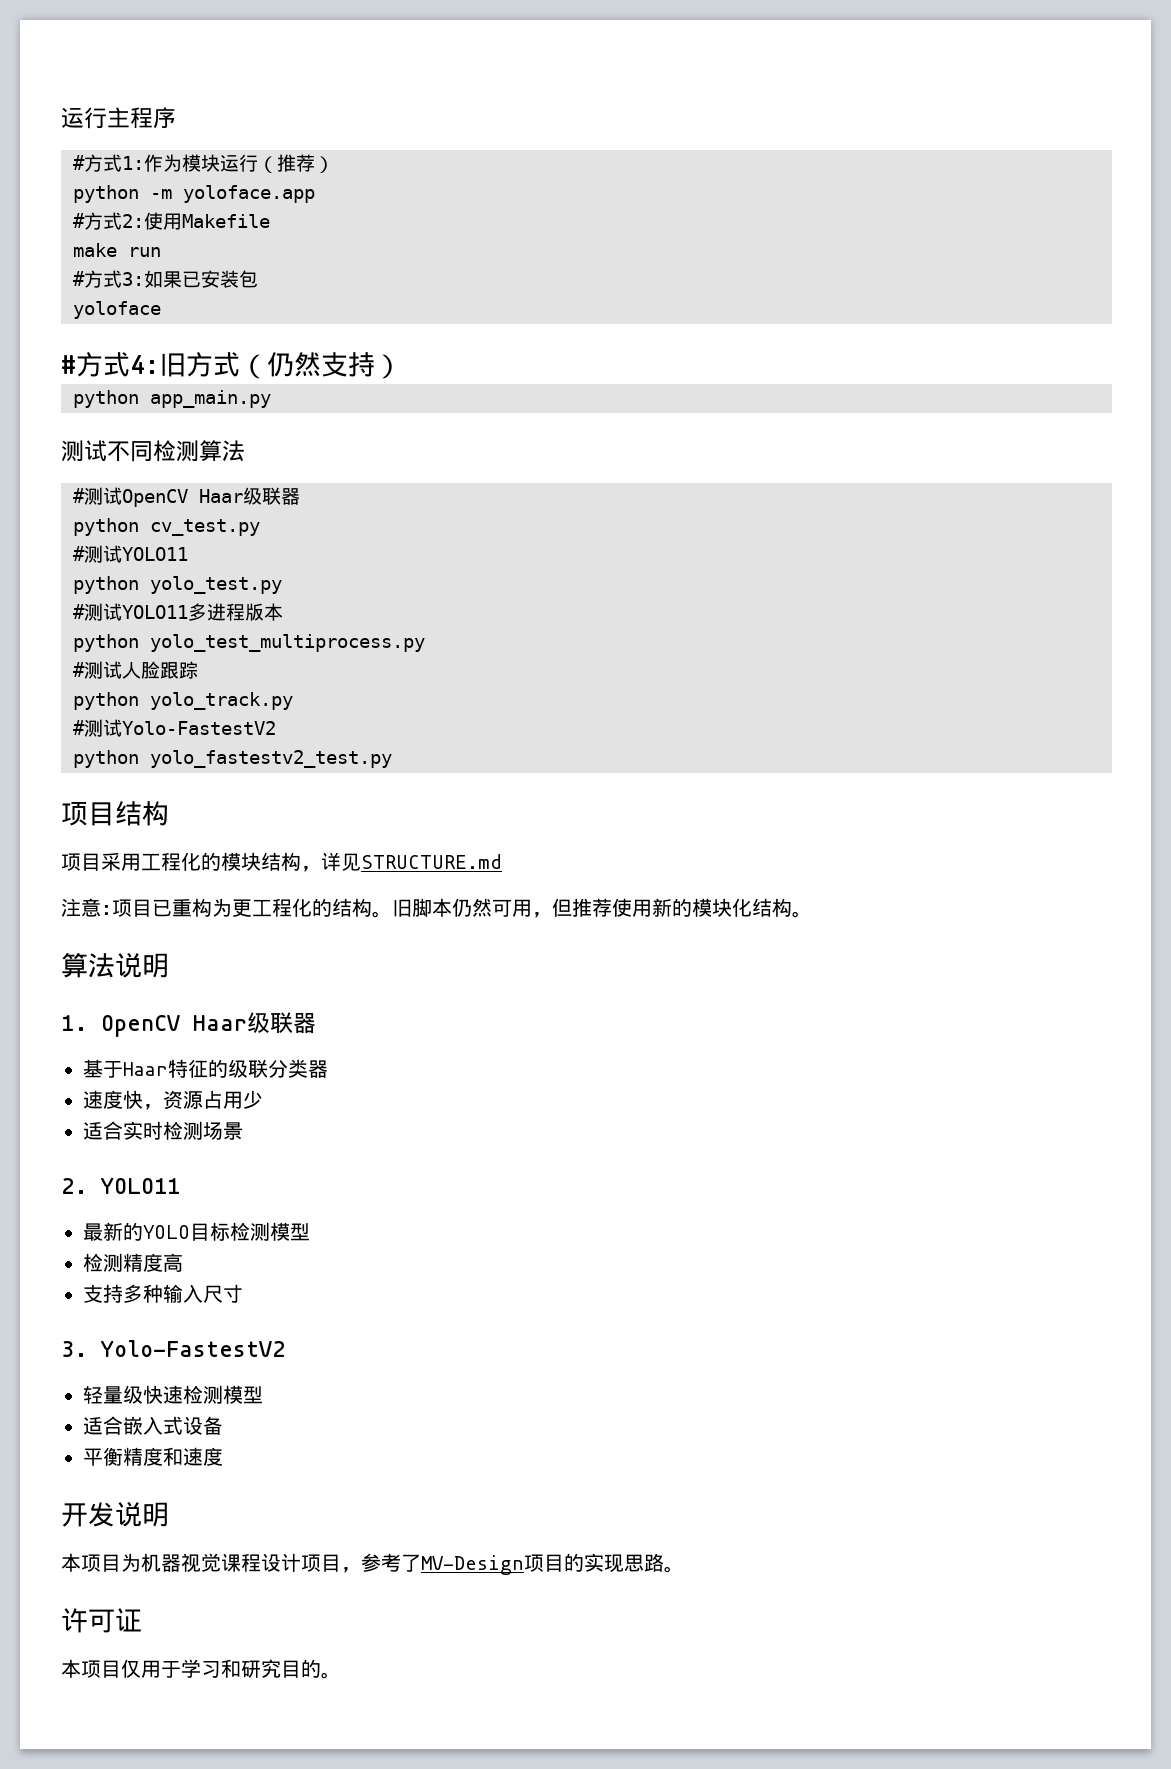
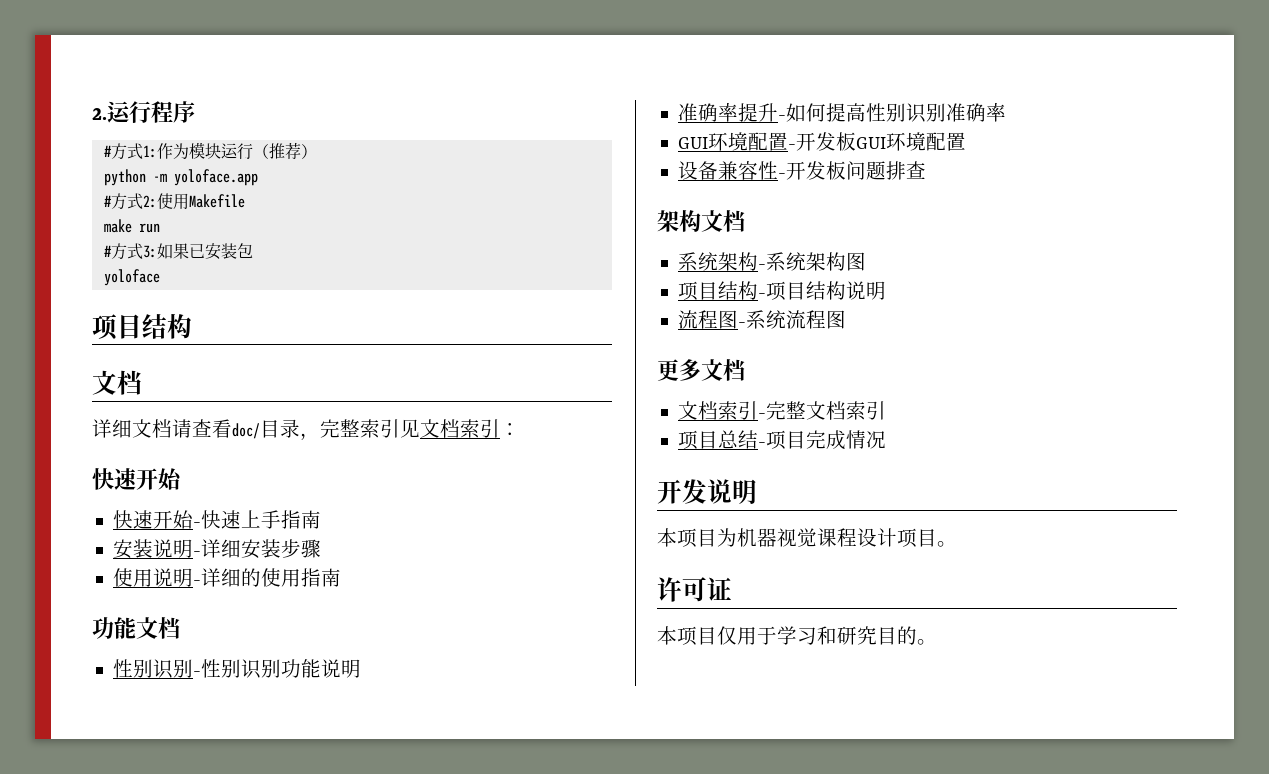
- 运行主程序
+ 2.运行程序
  yoloface
- #方式4:旧方式（仍然支持）
- python app_main.py
- 测试不同检测算法
- #测试OpenCV Haar级联器
- python cv_test.py
- #测试YOLO11
- python yolo_test.py
- #测试YOLO11多进程版本
- python yolo_test_multiprocess.py
- #测试人脸跟踪
- python yolo_track.py
- #测试Yolo-FastestV2
- python yolo_fastestv2_test.py
  项目结构
- 项目采用工程化的模块结构，详见STRUCTURE.md
- 注意:项目已重构为更工程化的结构。旧脚本仍然可用，但推荐使用新的模块化结构。
- 算法说明
- 1. OpenCV Haar级联器
- 基于Haar特征的级联分类器
- 速度快，资源占用少
- 适合实时检测场景
- 2. YOLO11
- 最新的YOLO目标检测模型
- 检测精度高
- 支持多种输入尺寸
- 3. Yolo-FastestV2
- 轻量级快速检测模型
- 适合嵌入式设备
- 平衡精度和速度
+ 文档
+ 详细文档请查看doc/目录，完整索引见文档索引：
+ 快速开始
+ 快速开始-快速上手指南
+ 安装说明-详细安装步骤
+ 使用说明-详细的使用指南
+ 功能文档
+ 性别识别-性别识别功能说明
+ 准确率提升-如何提高性别识别准确率
+ GUI环境配置-开发板GUI环境配置
+ 设备兼容性-开发板问题排查
+ 架构文档
+ 系统架构-系统架构图
+ 项目结构-项目结构说明
+ 流程图-系统流程图
+ 更多文档
+ 文档索引-完整文档索引
+ 项目总结-项目完成情况
- 本项目为机器视觉课程设计项目，参考了MV-Design项目的实现思路。
+ 本项目为机器视觉课程设计项目。

